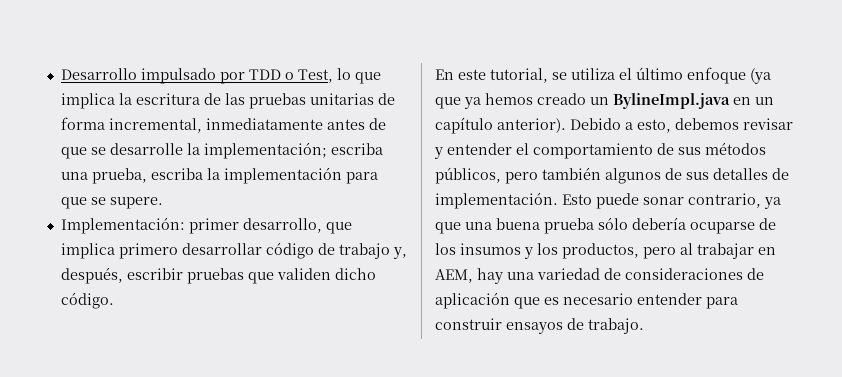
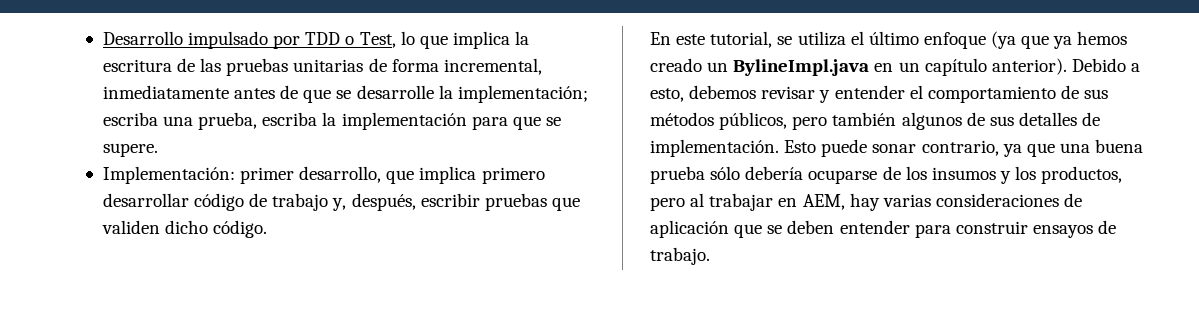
- Esto puede sonar contrario, ya que una buena prueba sólo debería ocuparse de los insumos y los productos, pero al trabajar en AEM, hay una variedad de consideraciones de aplicación que es necesario entender para construir ensayos de trabajo.
+ Esto puede sonar contrario, ya que una buena prueba sólo debería ocuparse de los insumos y los productos, pero al trabajar en AEM, hay varias consideraciones de aplicación que se deben entender para construir ensayos de trabajo.

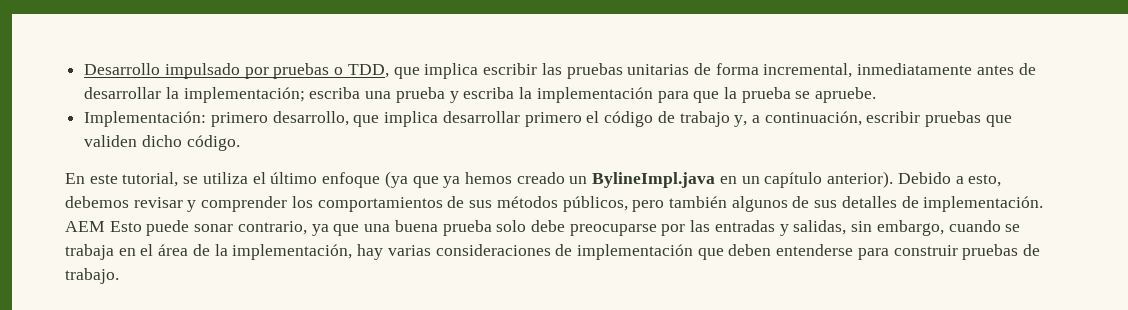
- Desarrollo impulsado por TDD o Test, lo que implica la escritura de las pruebas unitarias de forma incremental, inmediatamente antes de que se desarrolle la implementación; escriba una prueba, escriba la implementación para que se supere.
+ Desarrollo impulsado por pruebas o TDD, que implica escribir las pruebas unitarias de forma incremental, inmediatamente antes de desarrollar la implementación; escriba una prueba y escriba la implementación para que la prueba se apruebe.
- Implementación: primer desarrollo, que implica primero desarrollar código de trabajo y, después, escribir pruebas que validen dicho código.
+ Implementación: primero desarrollo, que implica desarrollar primero el código de trabajo y, a continuación, escribir pruebas que validen dicho código.
- Debido a esto, debemos revisar y entender el comportamiento de sus métodos públicos, pero también algunos de sus detalles de implementación.
+ Debido a esto, debemos revisar y comprender los comportamientos de sus métodos públicos, pero también algunos de sus detalles de implementación.
- Esto puede sonar contrario, ya que una buena prueba sólo debería ocuparse de los insumos y los productos, pero al trabajar en AEM, hay varias consideraciones de aplicación que se deben entender para construir ensayos de trabajo.
+ AEM Esto puede sonar contrario, ya que una buena prueba solo debe preocuparse por las entradas y salidas, sin embargo, cuando se trabaja en el área de la implementación, hay varias consideraciones de implementación que deben entenderse para construir pruebas de trabajo.

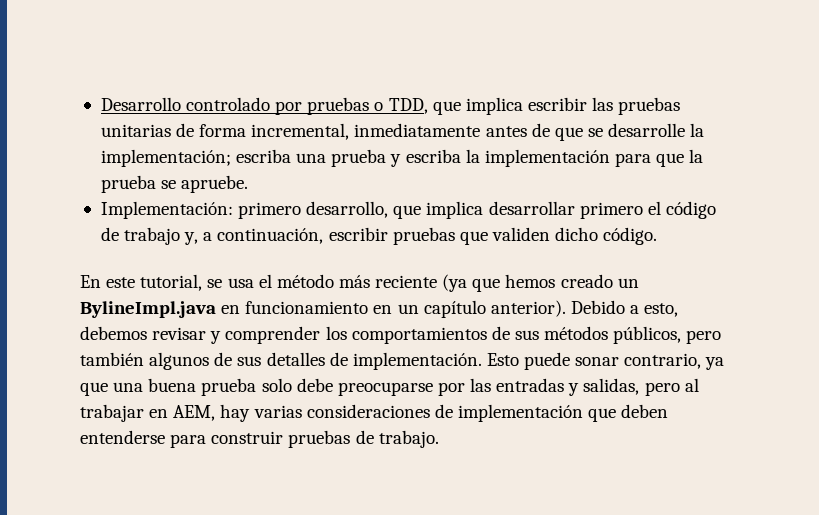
- Desarrollo impulsado por pruebas o TDD, que implica escribir las pruebas unitarias de forma incremental, inmediatamente antes de desarrollar la implementación; escriba una prueba y escriba la implementación para que la prueba se apruebe.
+ Desarrollo controlado por pruebas o TDD, que implica escribir las pruebas unitarias de forma incremental, inmediatamente antes de que se desarrolle la implementación; escriba una prueba y escriba la implementación para que la prueba se apruebe.
- En este tutorial, se utiliza el último enfoque (ya que ya hemos creado un BylineImpl.java en un capítulo anterior).
+ En este tutorial, se usa el método más reciente (ya que hemos creado un BylineImpl.java en funcionamiento en un capítulo anterior).
- AEM Esto puede sonar contrario, ya que una buena prueba solo debe preocuparse por las entradas y salidas, sin embargo, cuando se trabaja en el área de la implementación, hay varias consideraciones de implementación que deben entenderse para construir pruebas de trabajo.
+ Esto puede sonar contrario, ya que una buena prueba solo debe preocuparse por las entradas y salidas, pero al trabajar en AEM, hay varias consideraciones de implementación que deben entenderse para construir pruebas de trabajo.

